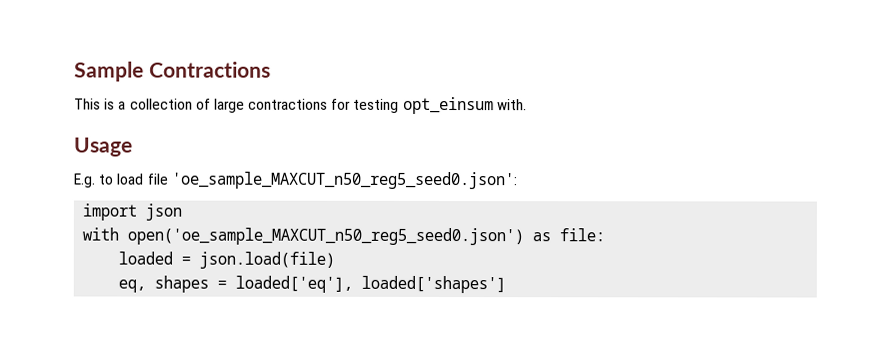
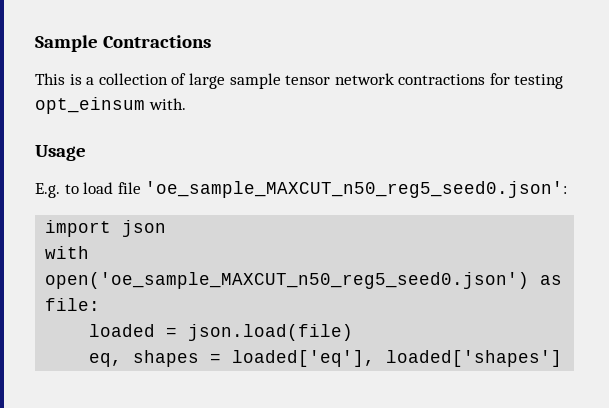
- This is a collection of large contractions for testing opt_einsum with.
+ This is a collection of large sample tensor network contractions for testing opt_einsum with.

